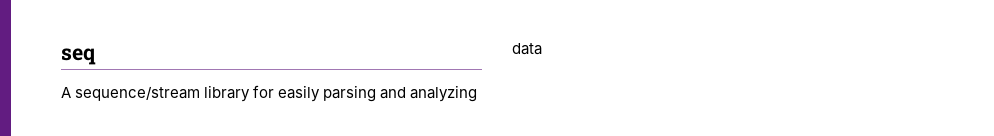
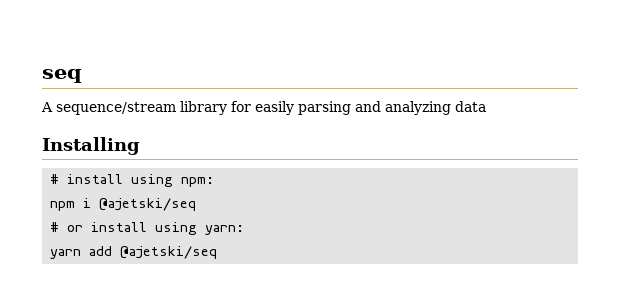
+ Installing
+ # install using npm:
+ npm i @ajetski/seq
+ # or install using yarn:
+ yarn add @ajetski/seq

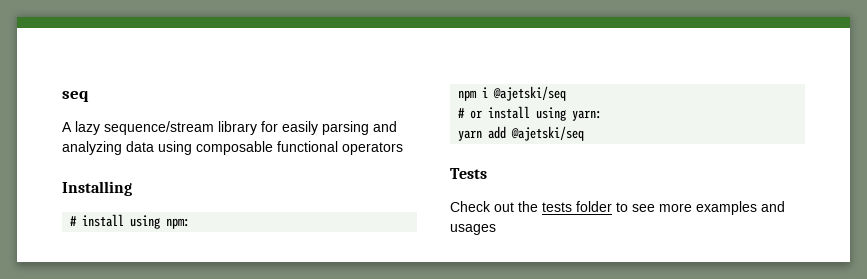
- A sequence/stream library for easily parsing and analyzing data
+ A lazy sequence/stream library for easily parsing and analyzing data using composable functional operators
+ Tests
+ Check out the tests folder to see more examples and usages

